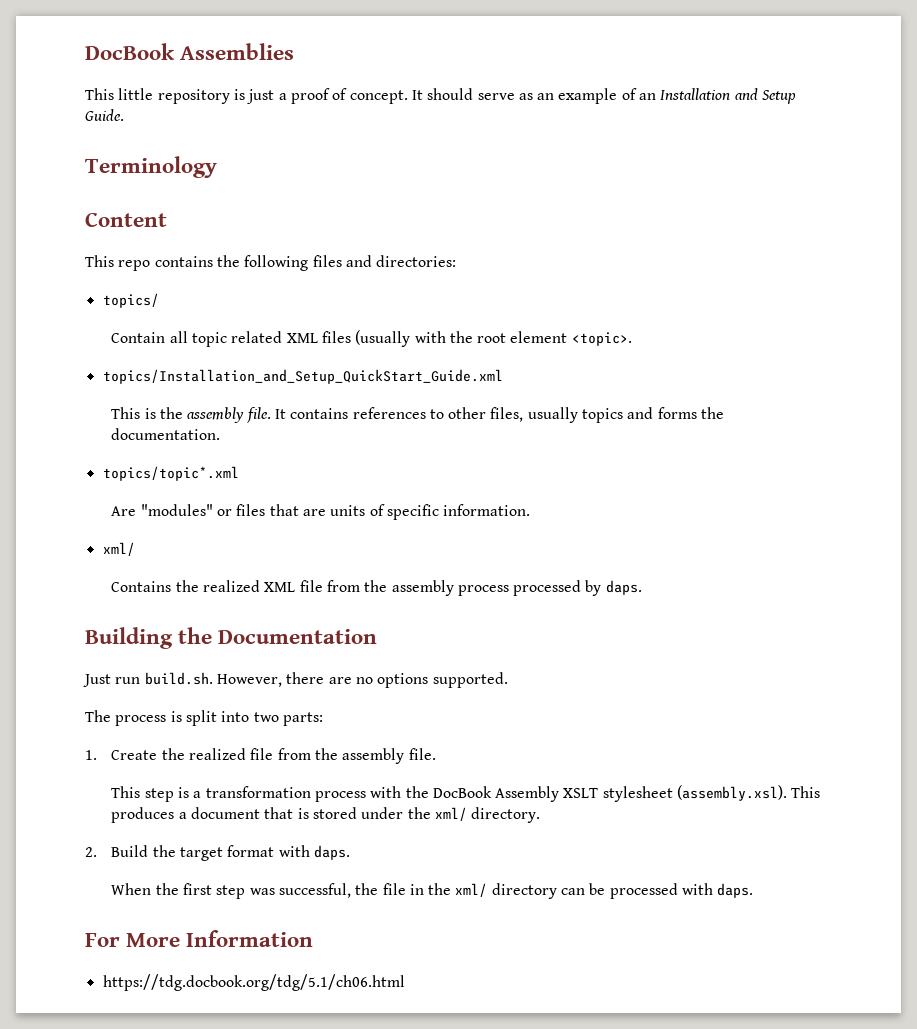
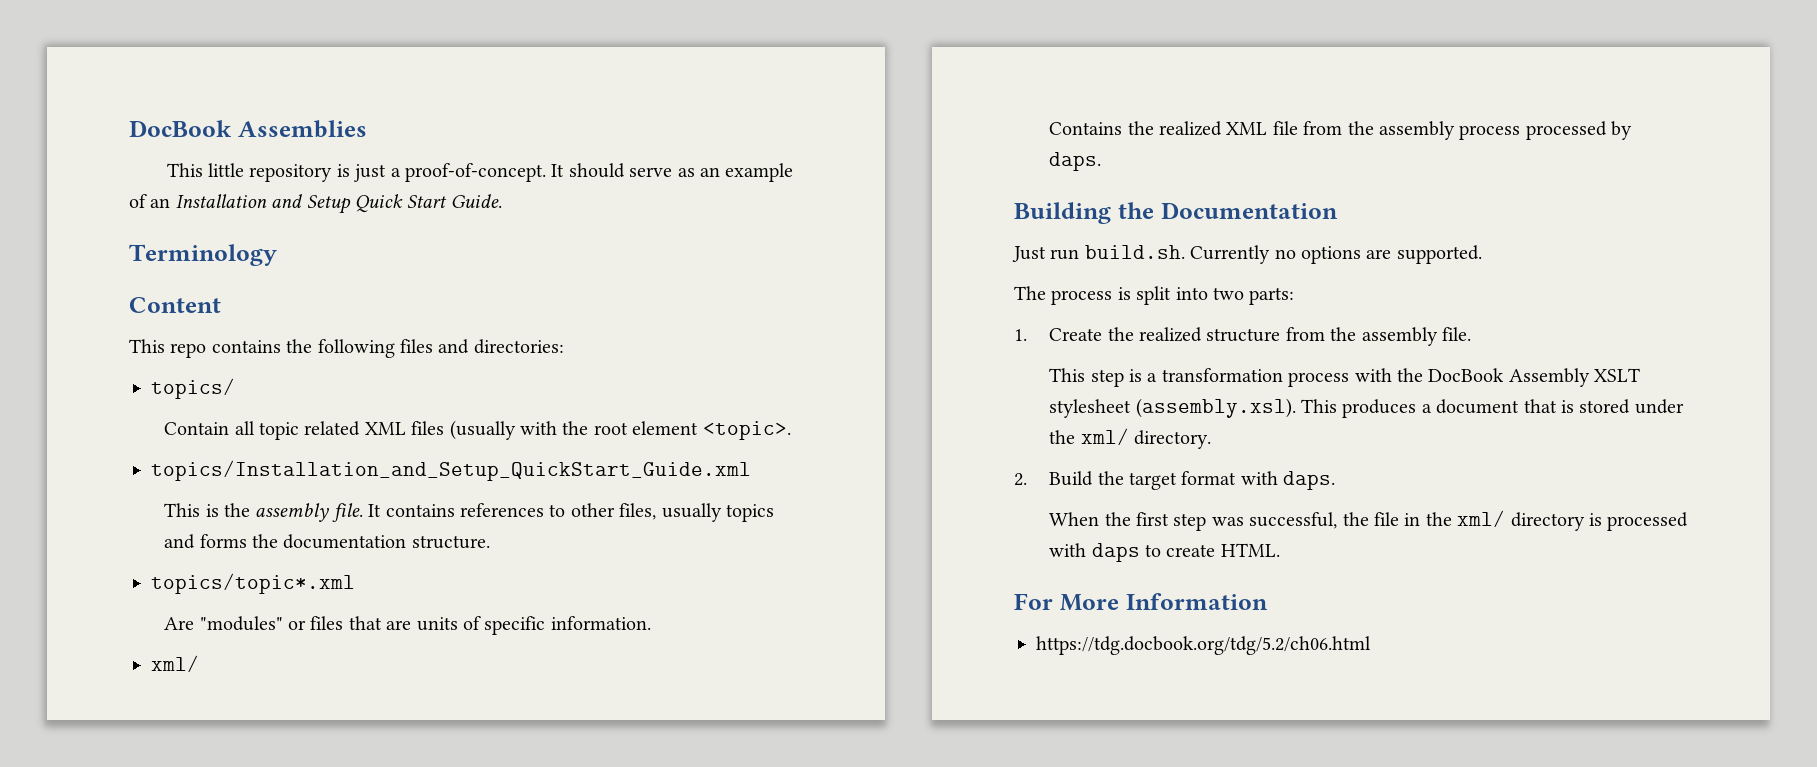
- This little repository is just a proof of concept.
+ This little repository is just a proof-of-concept.
- It should serve as an example of an Installation and Setup Guide.
+ It should serve as an example of an Installation and Setup Quick Start Guide.
- It contains references to other files, usually topics and forms the documentation.
+ It contains references to other files, usually topics and forms the documentation structure.
- Just run build.sh. However, there are no options supported.
+ Just run build.sh. Currently no options are supported.
- 1. Create the realized file from the assembly file.
+ 1. Create the realized structure from the assembly file.
- When the first step was successful, the file in the xml/ directory can be processed with daps.
+ When the first step was successful, the file in the xml/ directory is processed with daps to create HTML.
- https://tdg.docbook.org/tdg/5.1/ch06.html
+ https://tdg.docbook.org/tdg/5.2/ch06.html

